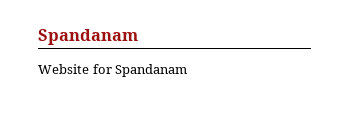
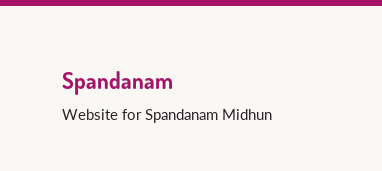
- Website for Spandanam
+ Website for Spandanam Midhun

